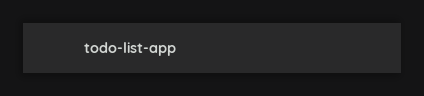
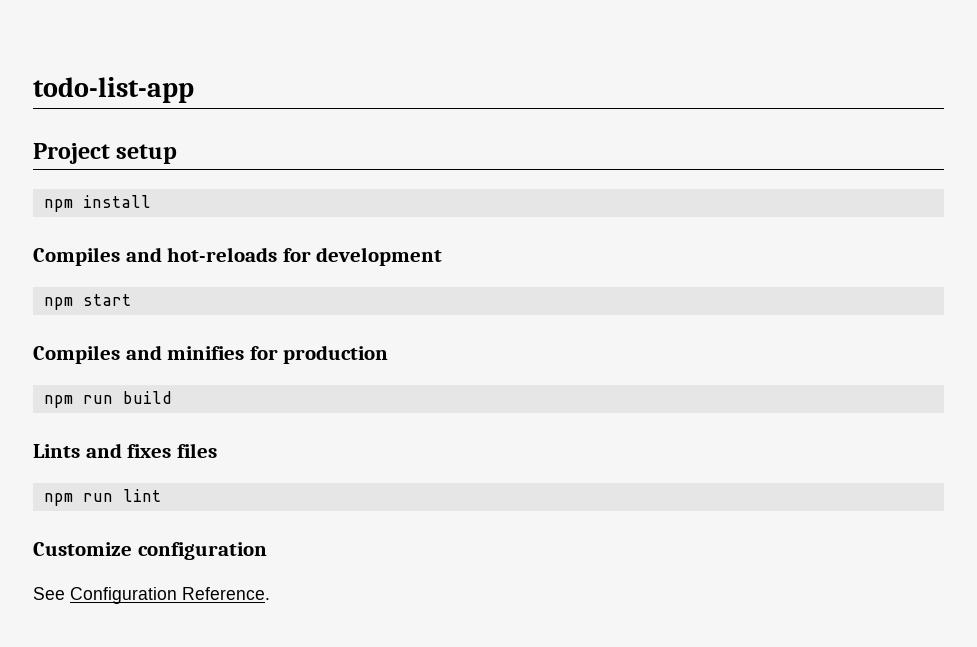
+ Project setup
+ npm install
+ Compiles and hot-reloads for development
+ npm start
+ Compiles and minifies for production
+ npm run build
+ Lints and fixes files
+ npm run lint
+ Customize configuration
+ See Configuration Reference.

